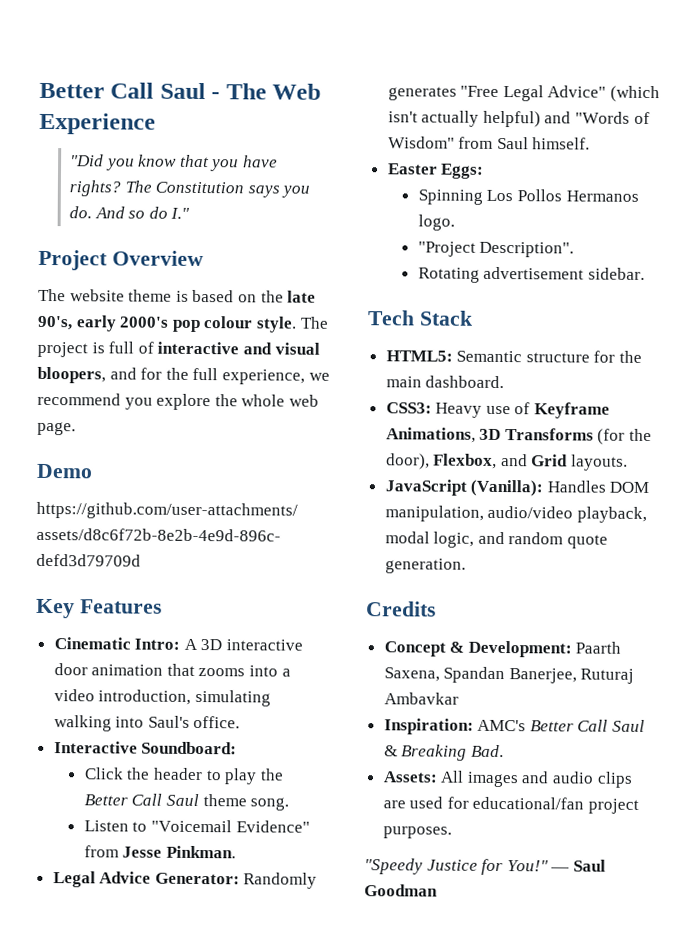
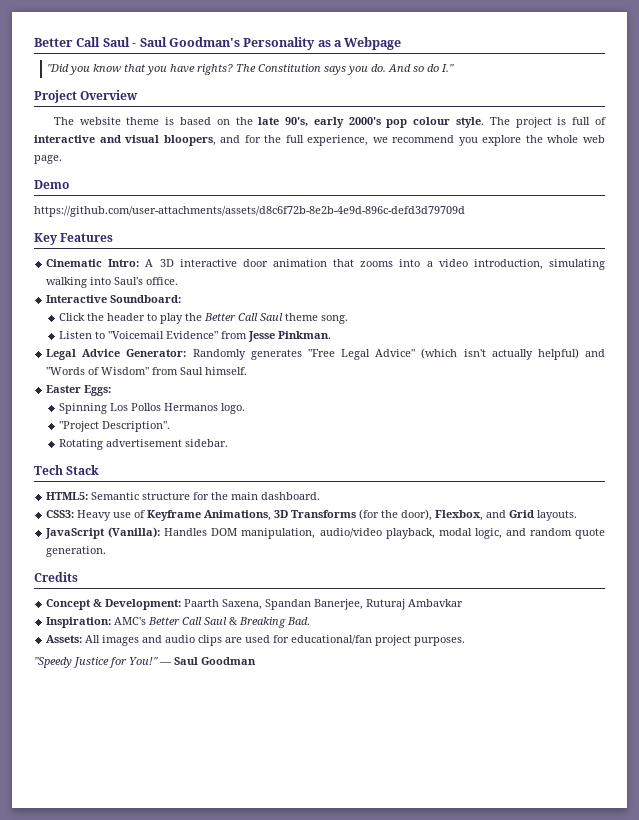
- Better Call Saul - The Web Experience
+ Better Call Saul - Saul Goodman's Personality as a Webpage

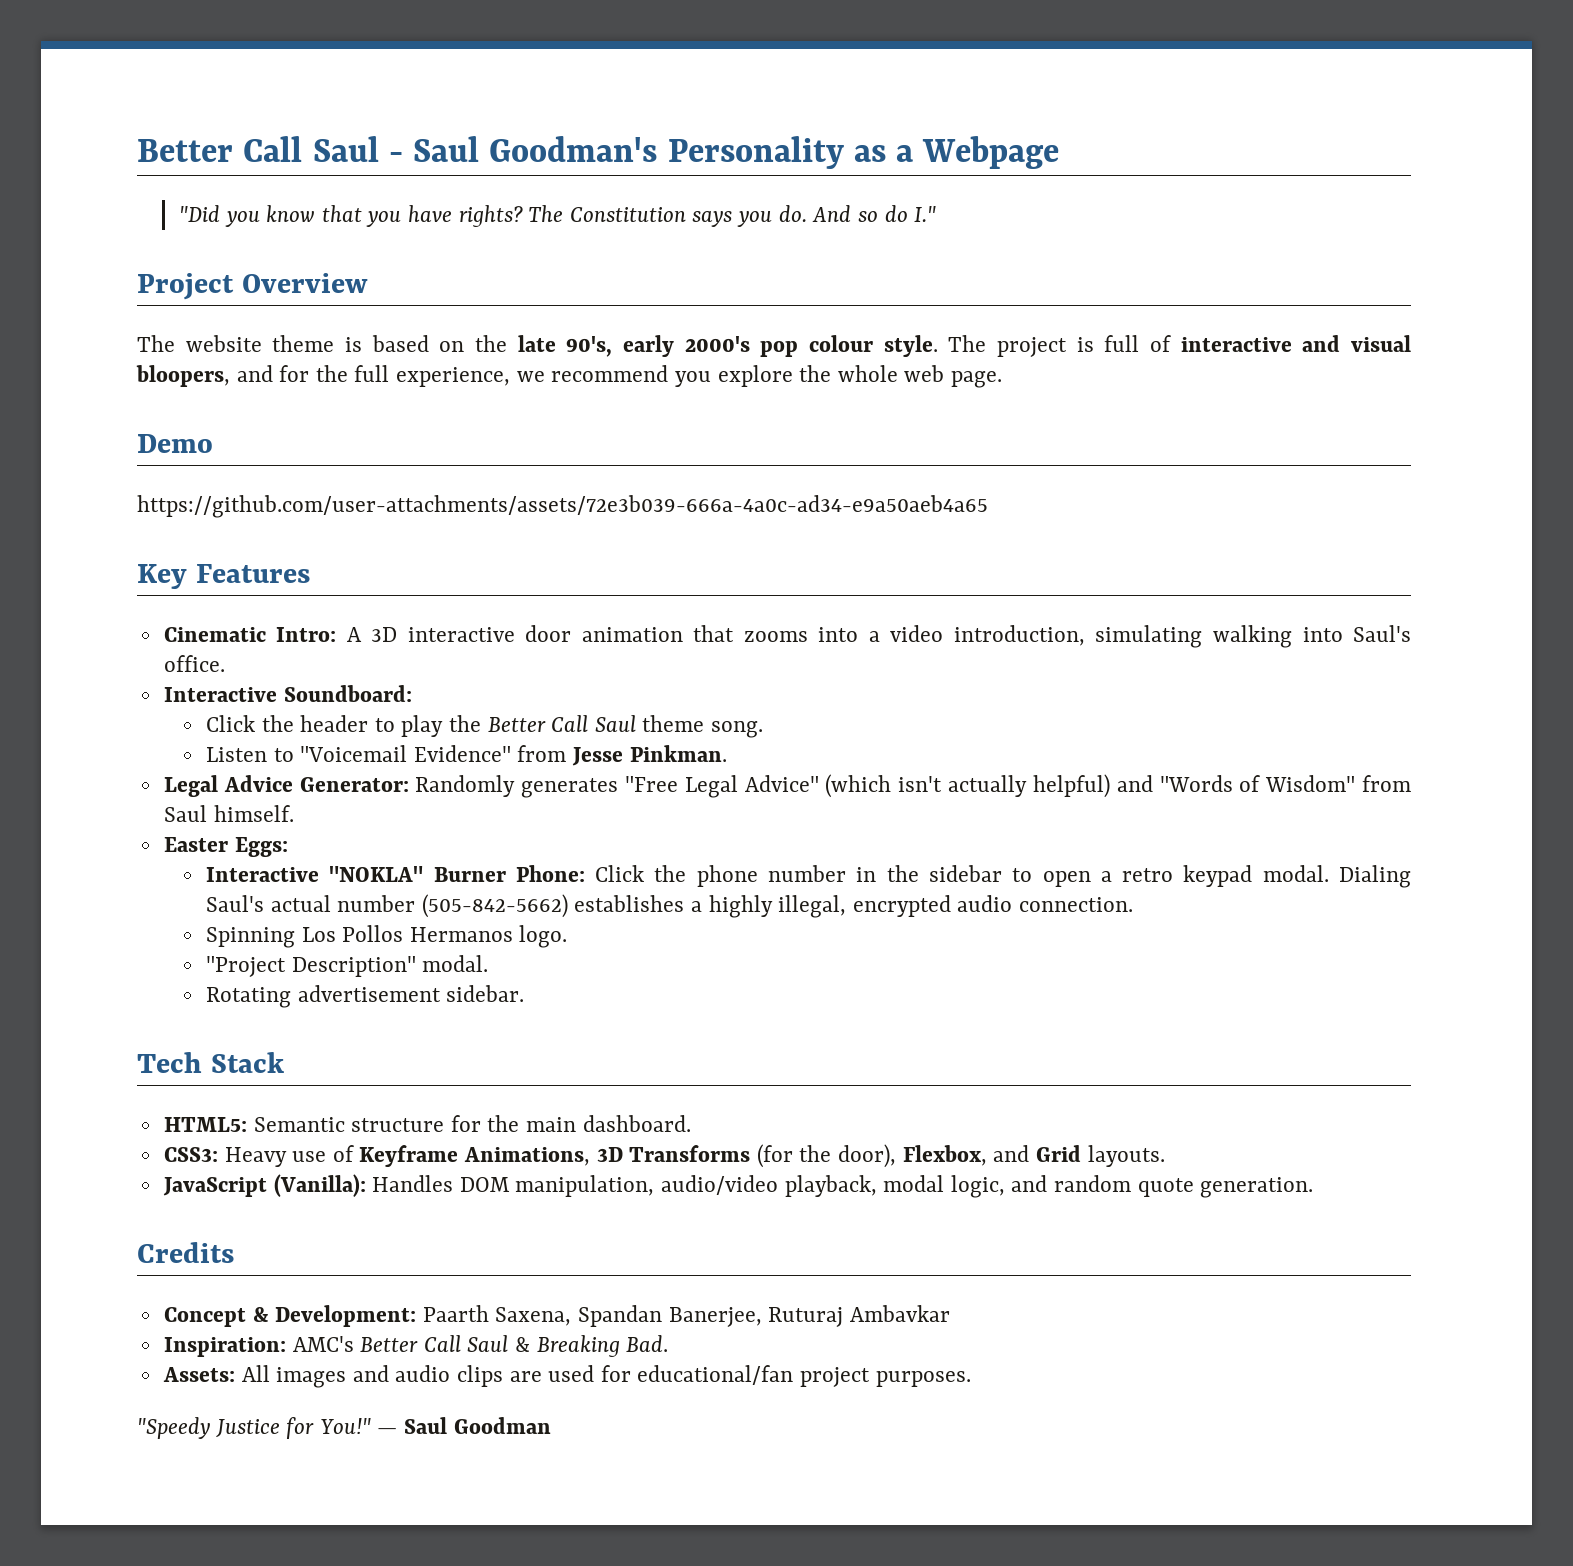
- https://github.com/user-attachments/assets/d8c6f72b-8e2b-4e9d-896c-defd3d79709d
+ https://github.com/user-attachments/assets/72e3b039-666a-4a0c-ad34-e9a50aeb4a65
+ Interactive "NOKLA" Burner Phone: Click the phone number in the sidebar to open a retro keypad modal. Dialing Saul's actual number (505-842-5662) establishes a highly illegal, encrypted audio connection.
- "Project Description".
+ "Project Description" modal.

